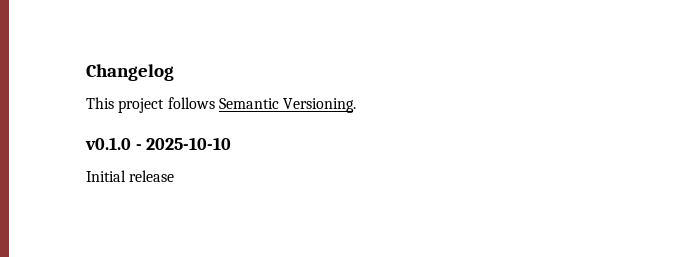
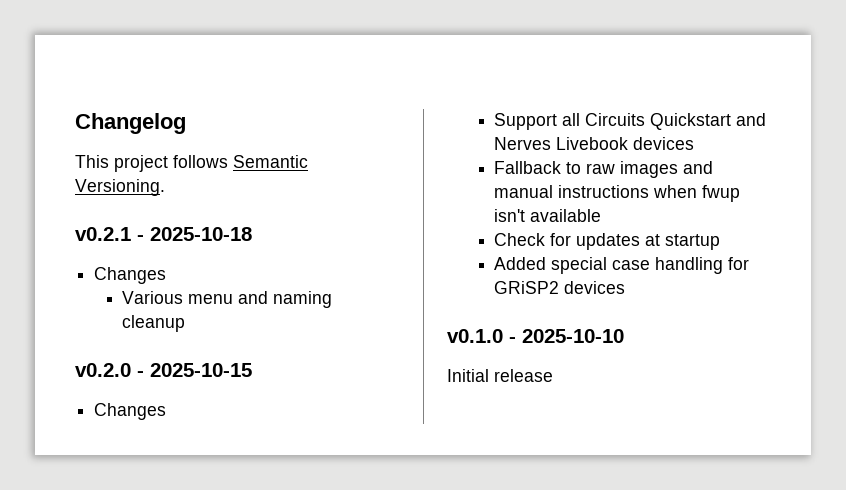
+ v0.2.1 - 2025-10-18
+ Changes
+ Various menu and naming cleanup
+ v0.2.0 - 2025-10-15
+ Changes
+ Support all Circuits Quickstart and Nerves Livebook devices
+ Fallback to raw images and manual instructions when fwup isn't available
+ Check for updates at startup
+ Added special case handling for GRiSP2 devices

